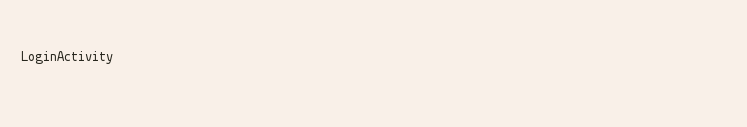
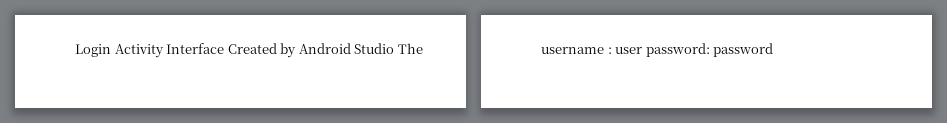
- LoginActivity
+ Login Activity Interface Created by Android Studio The username : user password: password

